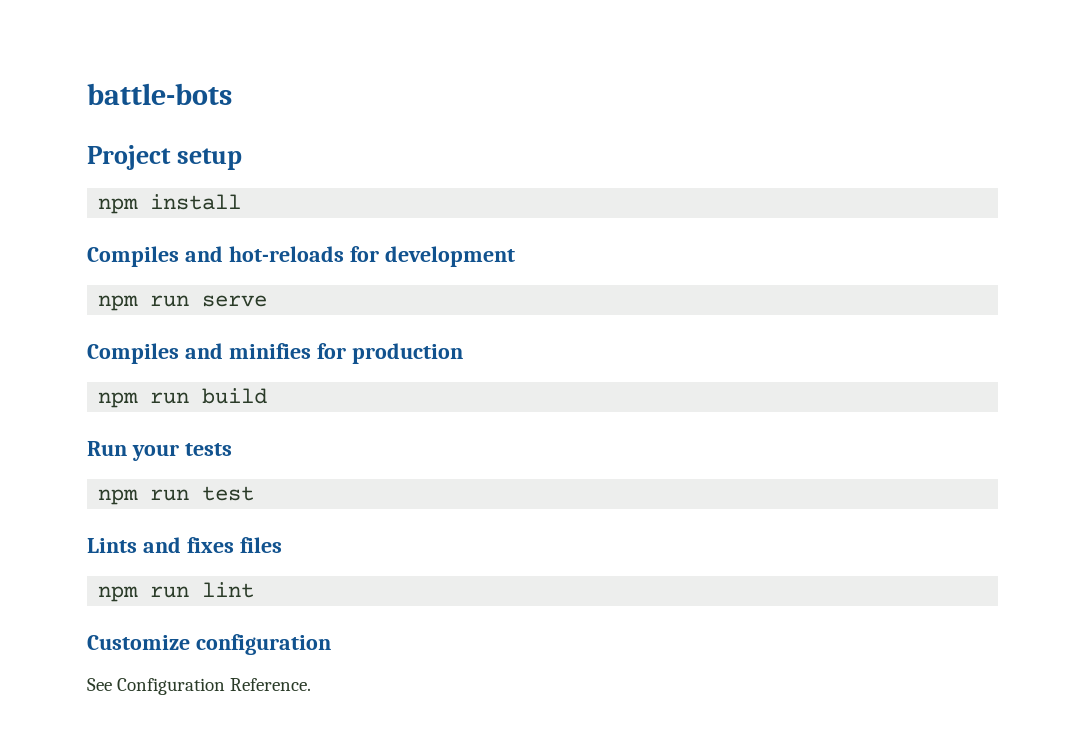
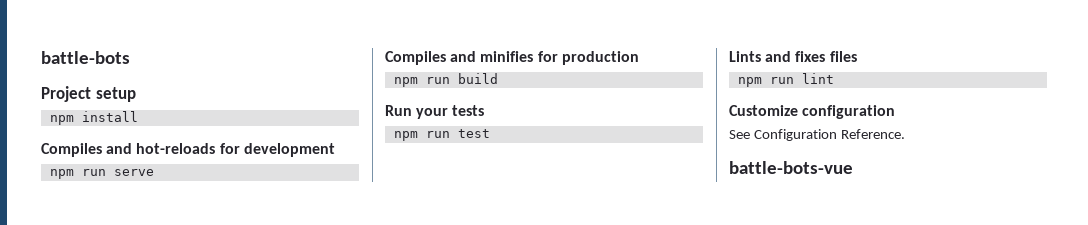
+ battle-bots-vue

